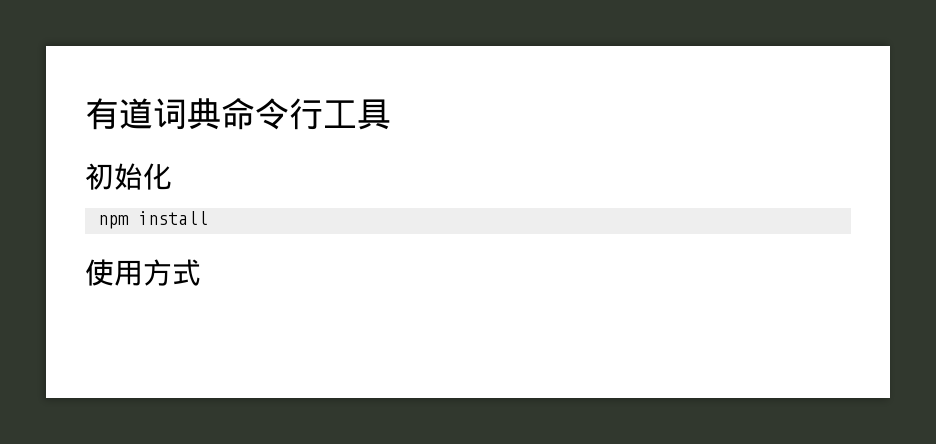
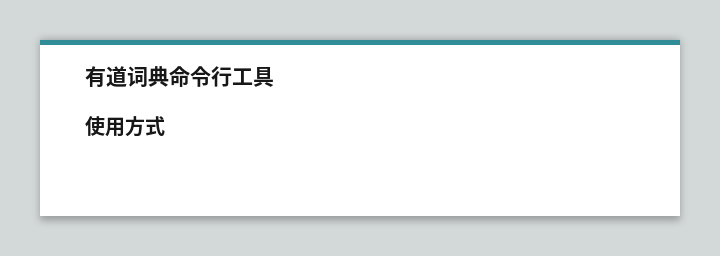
- 初始化
- npm install

